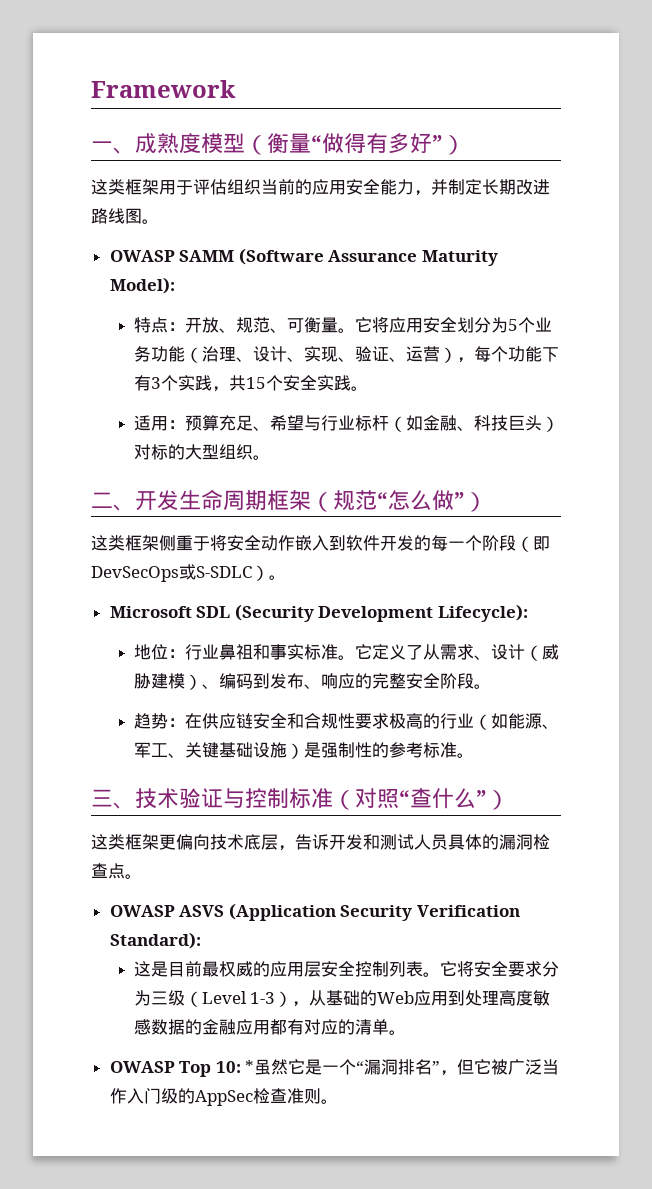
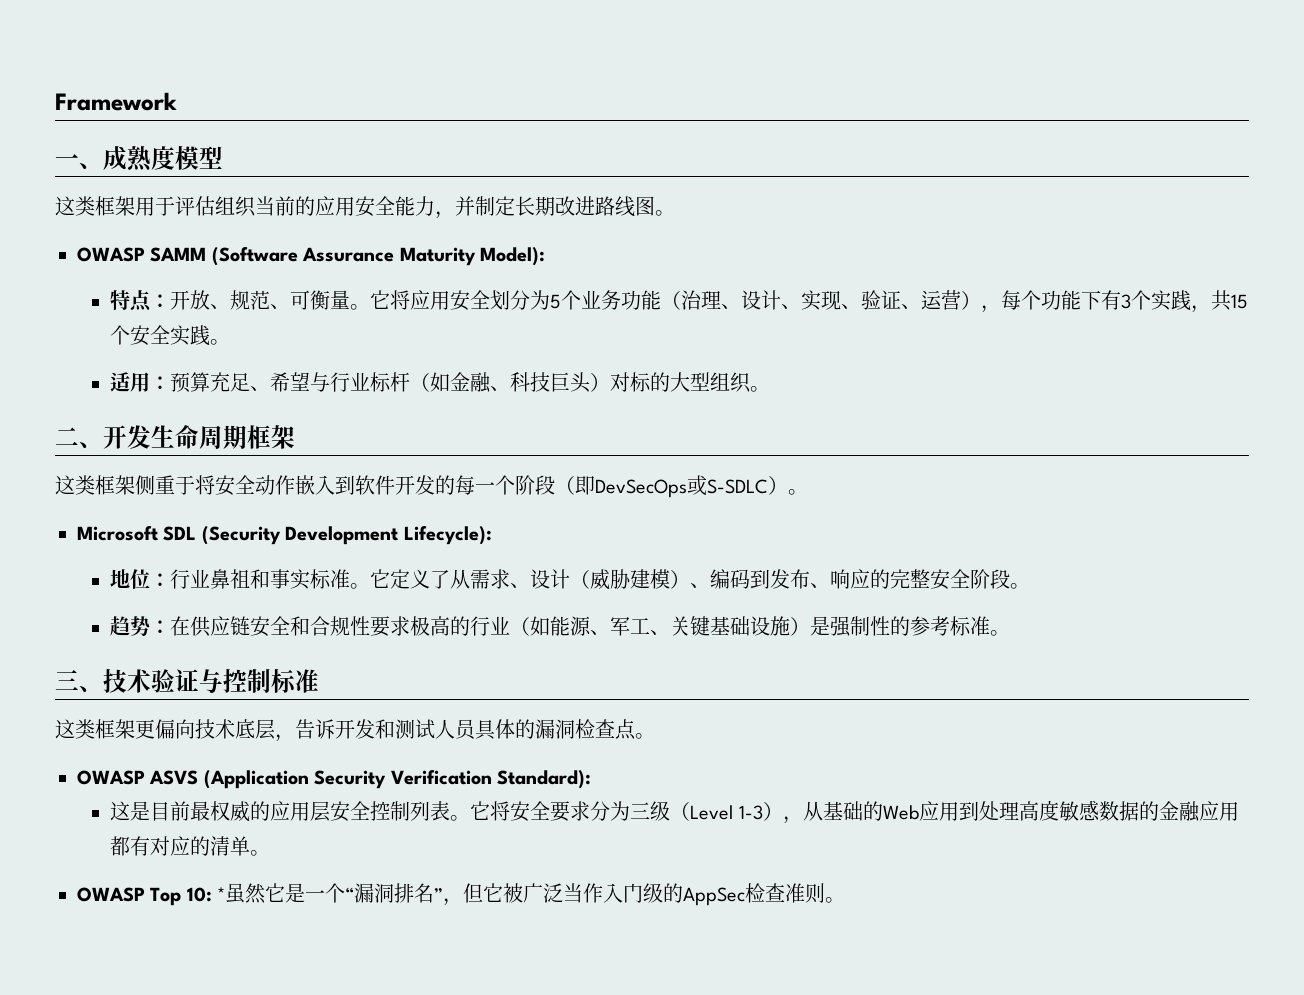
- 一、成熟度模型（衡量“做得有多好”）
+ 一、成熟度模型
- 二、开发生命周期框架（规范“怎么做”）
+ 二、开发生命周期框架
- 三、技术验证与控制标准（对照“查什么”）
+ 三、技术验证与控制标准

